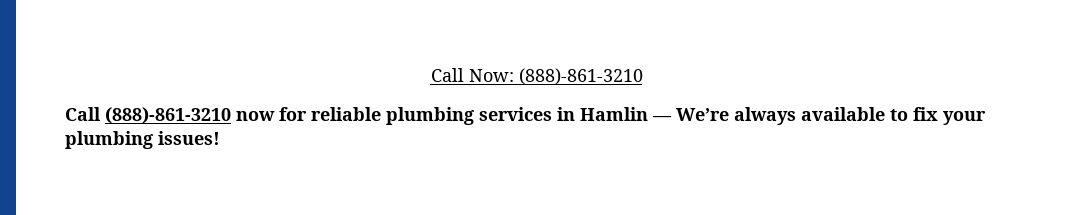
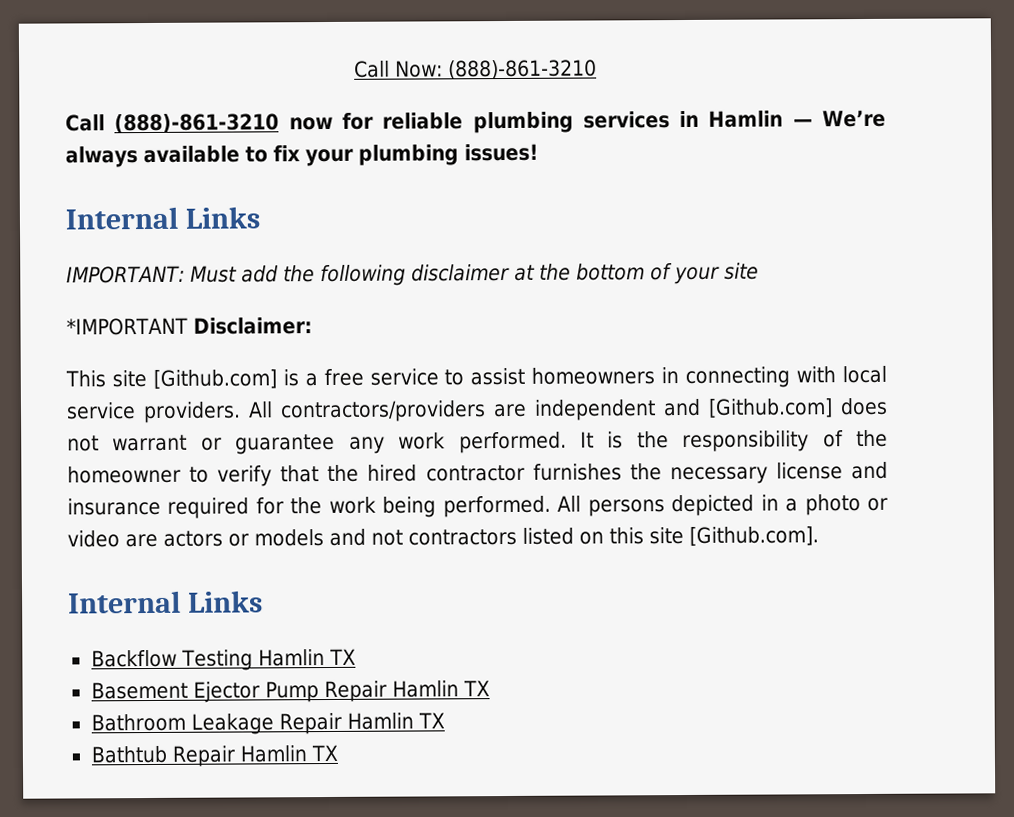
  Call (888)-861-3210 now for reliable plumbing services in Hamlin — We’re always available to fix your plumbing issues!
+ Internal Links
+ IMPORTANT: Must add the following disclaimer at the bottom of your site
+ *IMPORTANT Disclaimer:
+ This site [Github.com] is a free service to assist homeowners in connecting with local service providers. All contractors/providers are independent and [Github.com] does not warrant or guarantee any work performed. It is the responsibility of the homeowner to verify that the hired contractor furnishes the necessary license and insurance required for the work being performed. All persons depicted in a photo or video are actors or models and not contractors listed on this site [Github.com].
+ Internal Links
+ Backflow Testing Hamlin TX
+ Basement Ejector Pump Repair Hamlin TX
+ Bathroom Leakage Repair Hamlin TX
+ Bathtub Repair Hamlin TX

